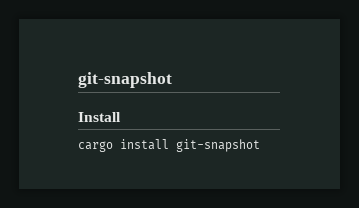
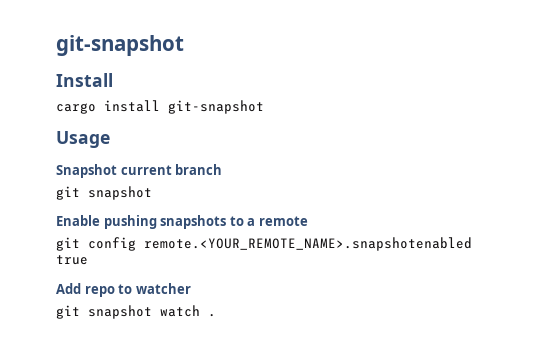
+ Usage
+ Snapshot current branch
+ git snapshot
+ Enable pushing snapshots to a remote
+ git config remote.<YOUR_REMOTE_NAME>.snapshotenabled true
+ Add repo to watcher
+ git snapshot watch .

